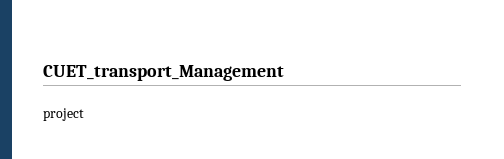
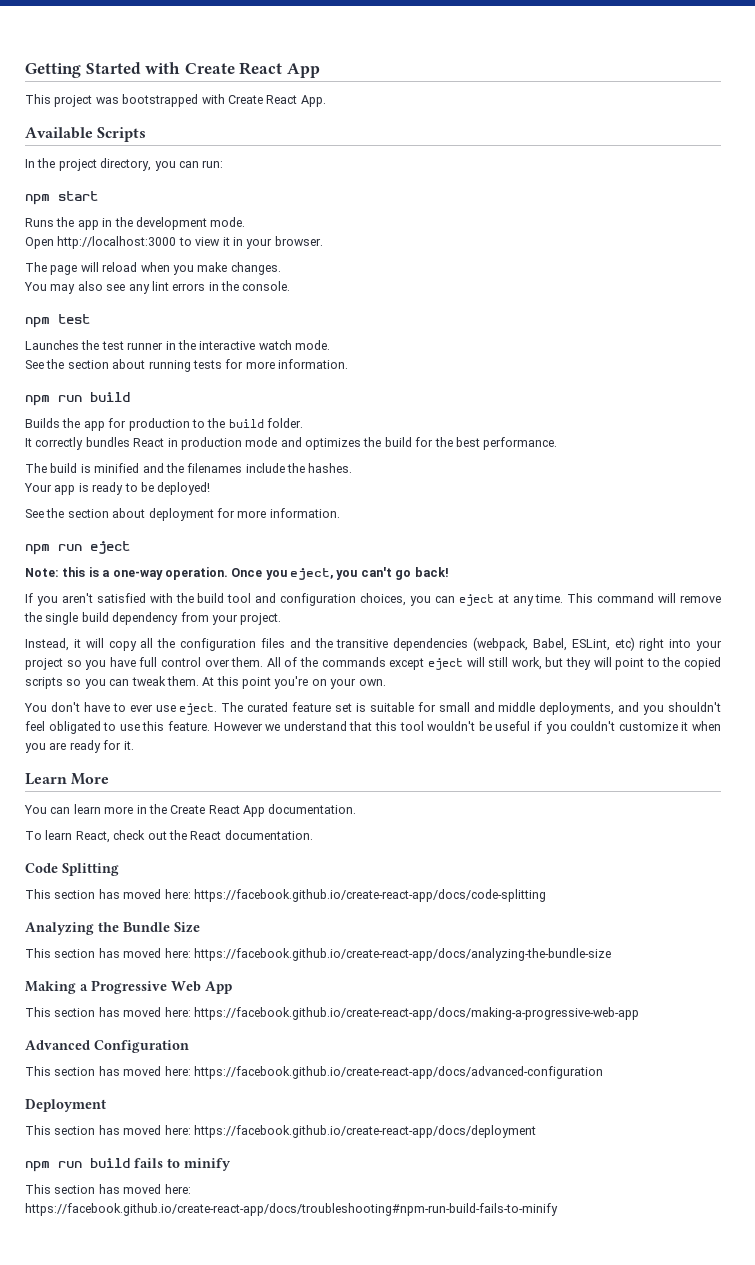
- CUET_transport_Management
- project
+ Getting Started with Create React App
+ This project was bootstrapped with Create React App.
+ Available Scripts
+ In the project directory, you can run:
+ npm start
+ Runs the app in the development mode.
+ Open http://localhost:3000 to view it in your browser.
+ The page will reload when you make changes.
+ You may also see any lint errors in the console.
+ npm test
+ Launches the test runner in the interactive watch mode.
+ See the section about running tests for more information.
+ npm run build
+ Builds the app for production to the build folder.
+ It correctly bundles React in production mode and optimizes the build for the best performance.
+ The build is minified and the filenames include the hashes.
+ Your app is ready to be deployed!
+ See the section about deployment for more information.
+ npm run eject
+ Note: this is a one-way operation. Once you eject, you can't go back!
+ If you aren't satisfied with the build tool and configuration choices, you can eject at any time. This command will remove the single build dependency from your project.
+ Instead, it will copy all the configuration files and the transitive dependencies (webpack, Babel, ESLint, etc) right into your project so you have full control over them. All of the commands except eject will still work, but they will point to the copied scripts so you can tweak them. At this point you're on your own.
+ You don't have to ever use eject. The curated feature set is suitable for small and middle deployments, and you shouldn't feel obligated to use this feature. However we understand that this tool wouldn't be useful if you couldn't customize it when you are ready for it.
+ Learn More
+ You can learn more in the Create React App documentation.
+ To learn React, check out the React documentation.
+ Code Splitting
+ This section has moved here: https://facebook.github.io/create-react-app/docs/code-splitting
+ Analyzing the Bundle Size
+ This section has moved here: https://facebook.github.io/create-react-app/docs/analyzing-the-bundle-size
+ Making a Progressive Web App
+ This section has moved here: https://facebook.github.io/create-react-app/docs/making-a-progressive-web-app
+ Advanced Configuration
+ This section has moved here: https://facebook.github.io/create-react-app/docs/advanced-configuration
+ Deployment
+ This section has moved here: https://facebook.github.io/create-react-app/docs/deployment
+ npm run build fails to minify
+ This section has moved here: https://facebook.github.io/create-react-app/docs/troubleshooting#npm-run-build-fails-to-minify

